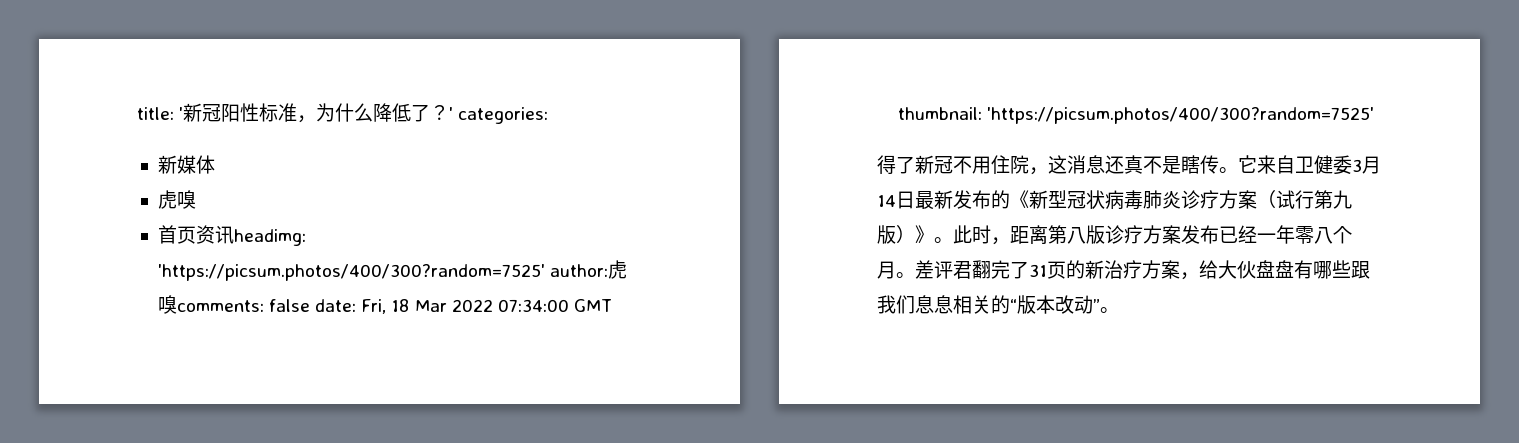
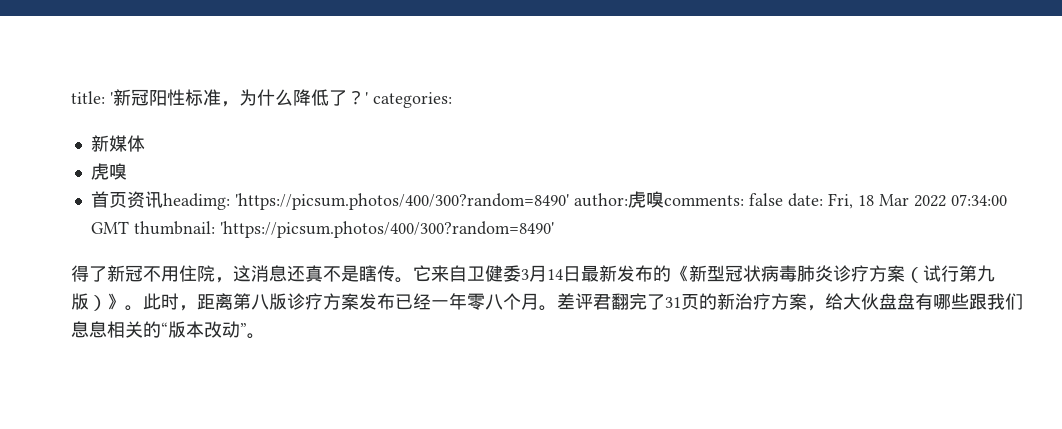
- 首页资讯headimg: 'https://picsum.photos/400/300?random=7525' author:虎嗅comments: false date: Fri, 18 Mar 2022 07:34:00 GMT thumbnail: 'https://picsum.photos/400/300?random=7525'
+ 首页资讯headimg: 'https://picsum.photos/400/300?random=8490' author:虎嗅comments: false date: Fri, 18 Mar 2022 07:34:00 GMT thumbnail: 'https://picsum.photos/400/300?random=8490'

